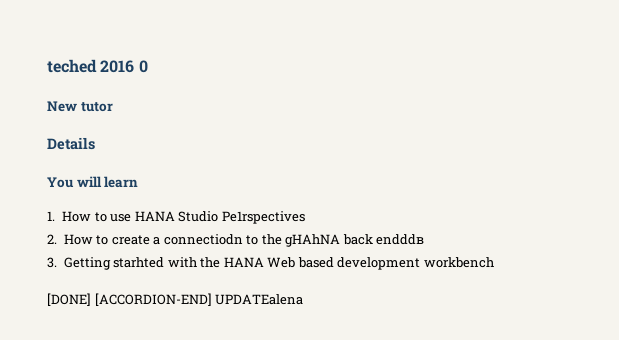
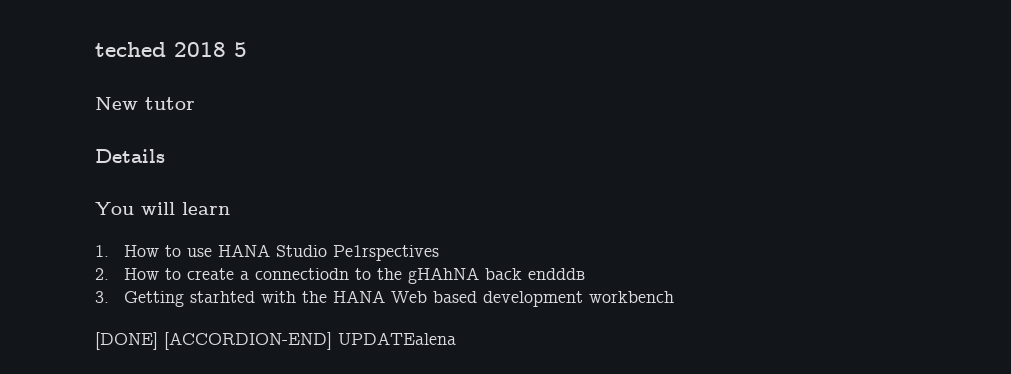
- teched 2016 0
+ teched 2018 5

